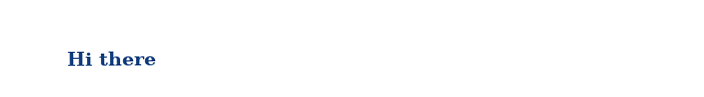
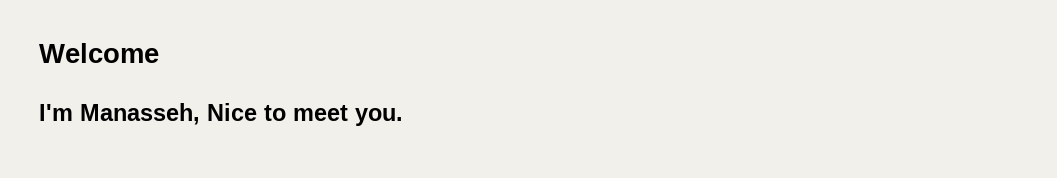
- Hi there
+ Welcome
+ I'm Manasseh, Nice to meet you.

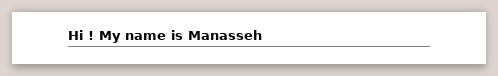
- Welcome
- I'm Manasseh, Nice to meet you.
+ Hi ! My name is Manasseh

